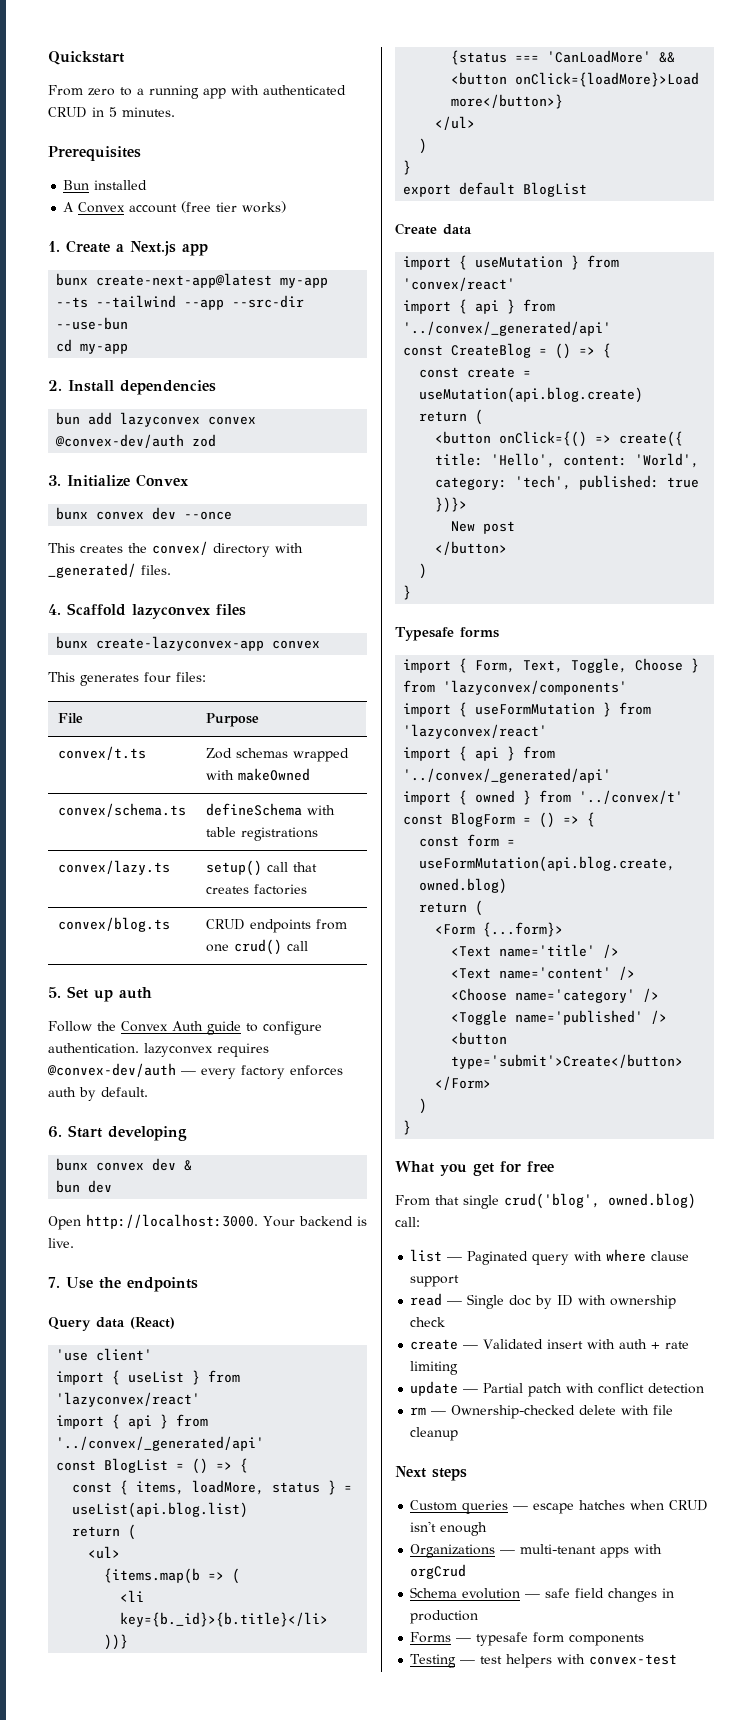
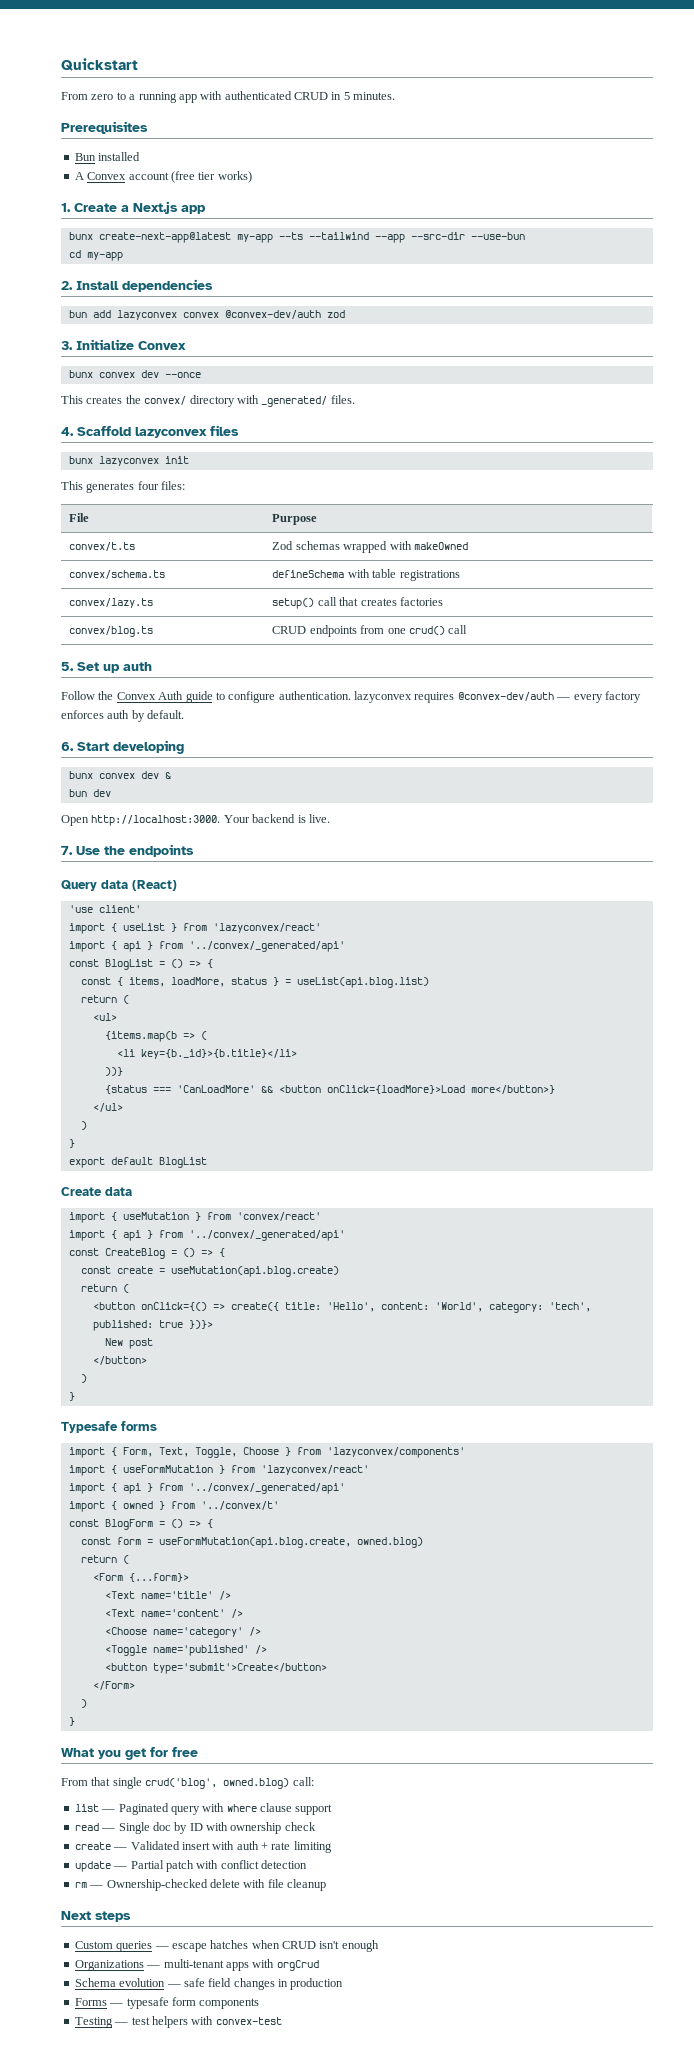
- bunx create-lazyconvex-app convex
+ bunx lazyconvex init

